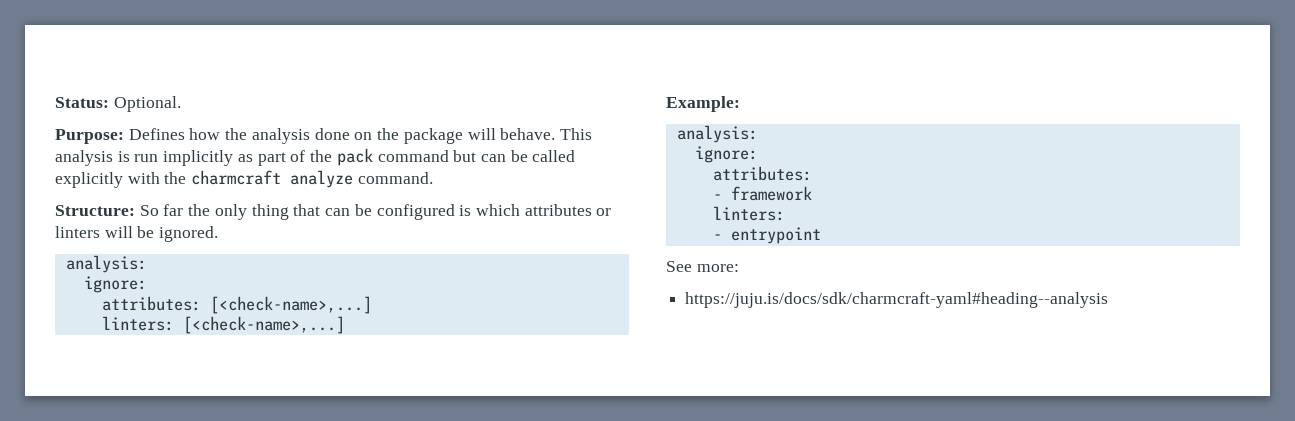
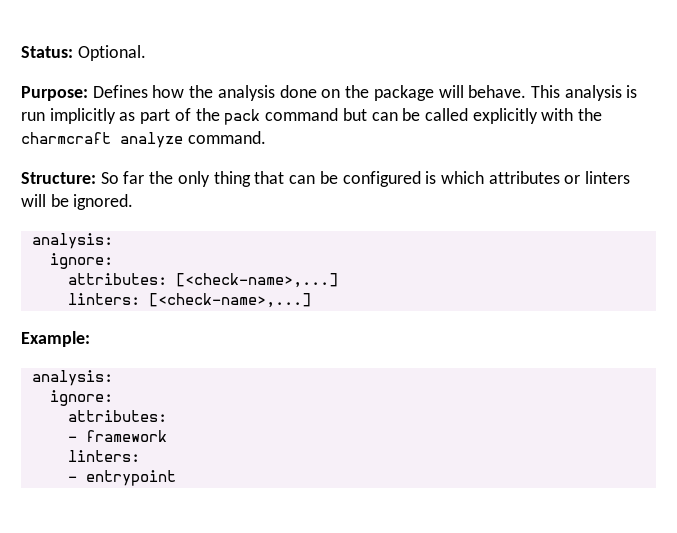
- See more:
- https://juju.is/docs/sdk/charmcraft-yaml#heading--analysis

